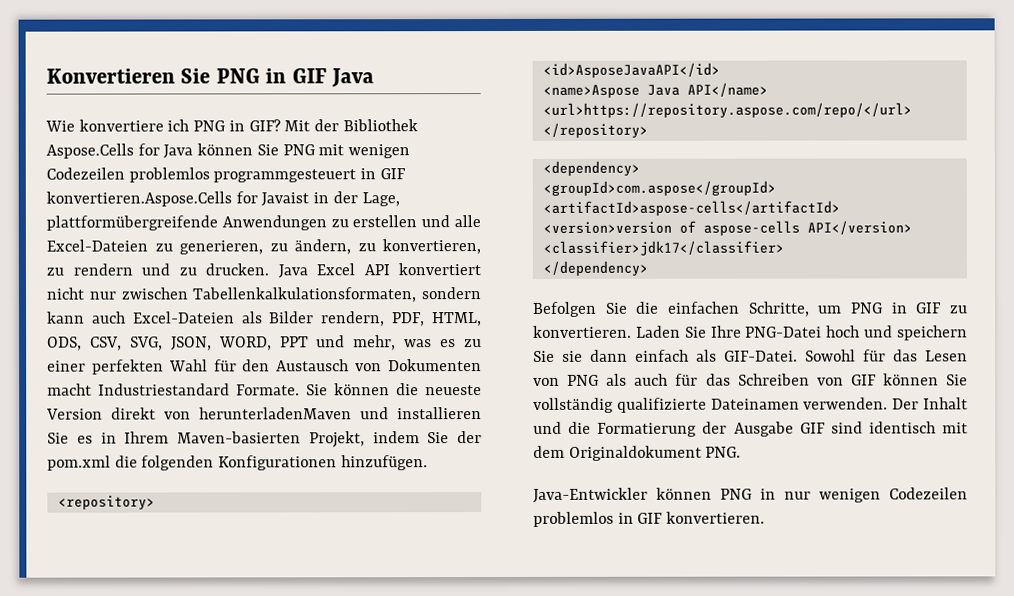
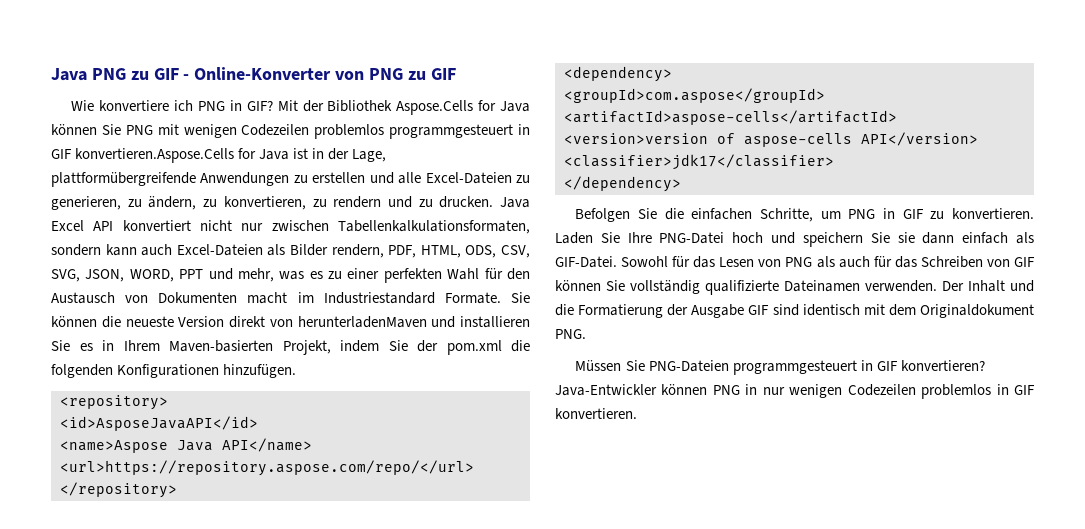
- Konvertieren Sie PNG in GIF Java
+ Java PNG zu GIF - Online-Konverter von PNG zu GIF
- Mit der Bibliothek Aspose.Cells for Java können Sie PNG mit wenigen Codezeilen problemlos programmgesteuert in GIF konvertieren.Aspose.Cells for Javaist in der Lage, plattformübergreifende Anwendungen zu erstellen und alle Excel-Dateien zu generieren, zu ändern, zu konvertieren, zu rendern und zu drucken.
+ Mit der Bibliothek Aspose.Cells for Java können Sie PNG mit wenigen Codezeilen problemlos programmgesteuert in GIF konvertieren.Aspose.Cells for Java ist in der Lage, plattformübergreifende Anwendungen zu erstellen und alle Excel-Dateien zu generieren, zu ändern, zu konvertieren, zu rendern und zu drucken.
- Java Excel API konvertiert nicht nur zwischen Tabellenkalkulationsformaten, sondern kann auch Excel-Dateien als Bilder rendern, PDF, HTML, ODS, CSV, SVG, JSON, WORD, PPT und mehr, was es zu einer perfekten Wahl für den Austausch von Dokumenten macht Industriestandard Formate.
+ Java Excel API konvertiert nicht nur zwischen Tabellenkalkulationsformaten, sondern kann auch Excel-Dateien als Bilder rendern, PDF, HTML, ODS, CSV, SVG, JSON, WORD, PPT und mehr, was es zu einer perfekten Wahl für den Austausch von Dokumenten macht im Industriestandard Formate.
+ Müssen Sie PNG-Dateien programmgesteuert in GIF konvertieren?

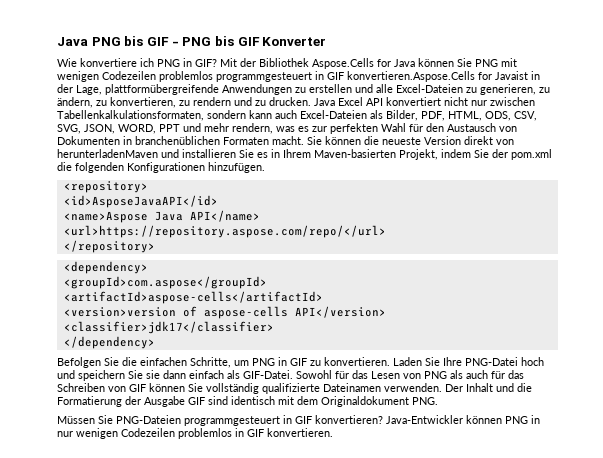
- Java PNG zu GIF - Online-Konverter von PNG zu GIF
+ Java PNG bis GIF - PNG bis GIF Konverter
- Mit der Bibliothek Aspose.Cells for Java können Sie PNG mit wenigen Codezeilen problemlos programmgesteuert in GIF konvertieren.Aspose.Cells for Java ist in der Lage, plattformübergreifende Anwendungen zu erstellen und alle Excel-Dateien zu generieren, zu ändern, zu konvertieren, zu rendern und zu drucken.
+ Mit der Bibliothek Aspose.Cells for Java können Sie PNG mit wenigen Codezeilen problemlos programmgesteuert in GIF konvertieren.Aspose.Cells for Javaist in der Lage, plattformübergreifende Anwendungen zu erstellen und alle Excel-Dateien zu generieren, zu ändern, zu konvertieren, zu rendern und zu drucken.
- Java Excel API konvertiert nicht nur zwischen Tabellenkalkulationsformaten, sondern kann auch Excel-Dateien als Bilder rendern, PDF, HTML, ODS, CSV, SVG, JSON, WORD, PPT und mehr, was es zu einer perfekten Wahl für den Austausch von Dokumenten macht im Industriestandard Formate.
+ Java Excel API konvertiert nicht nur zwischen Tabellenkalkulationsformaten, sondern kann auch Excel-Dateien als Bilder, PDF, HTML, ODS, CSV, SVG, JSON, WORD, PPT und mehr rendern, was es zur perfekten Wahl für den Austausch von Dokumenten in branchenüblichen Formaten macht.

